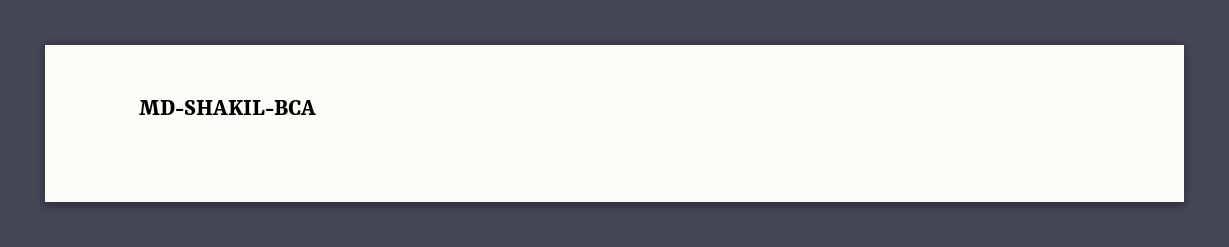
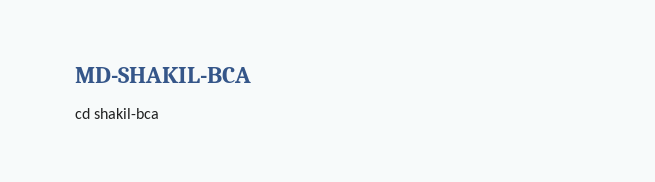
+ cd shakil-bca

